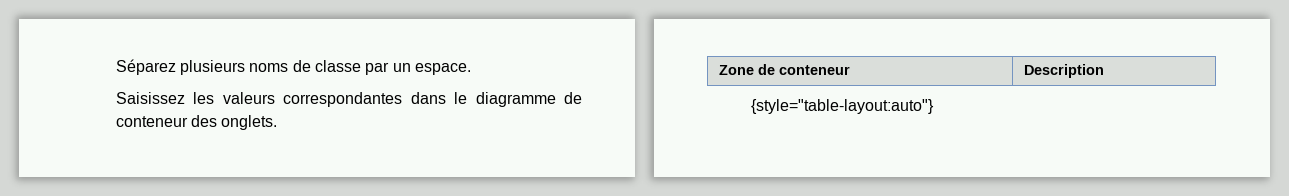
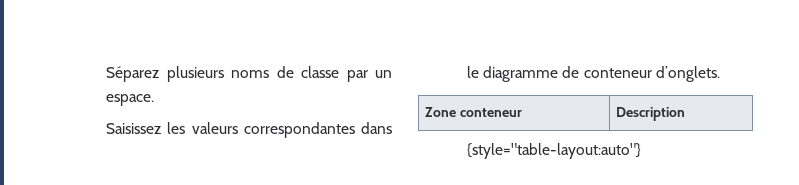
- Saisissez les valeurs correspondantes dans le diagramme de conteneur des onglets.
+ Saisissez les valeurs correspondantes dans le diagramme de conteneur d’onglets.
- Zone de conteneur | Description
+ Zone conteneur | Description

